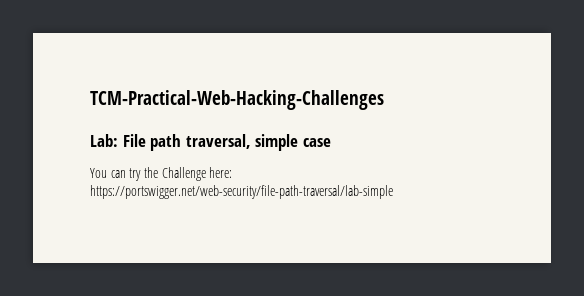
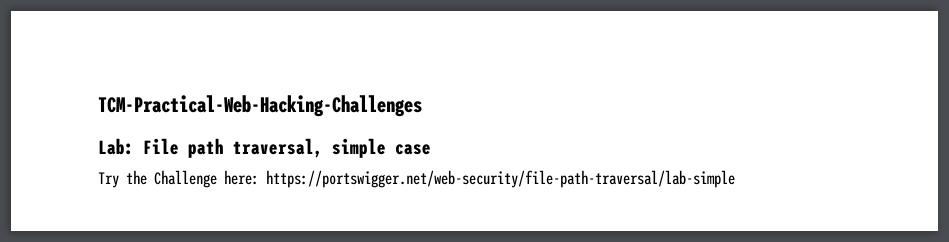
- You can try the Challenge here: https://portswigger.net/web-security/file-path-traversal/lab-simple
+ Try the Challenge here: https://portswigger.net/web-security/file-path-traversal/lab-simple

